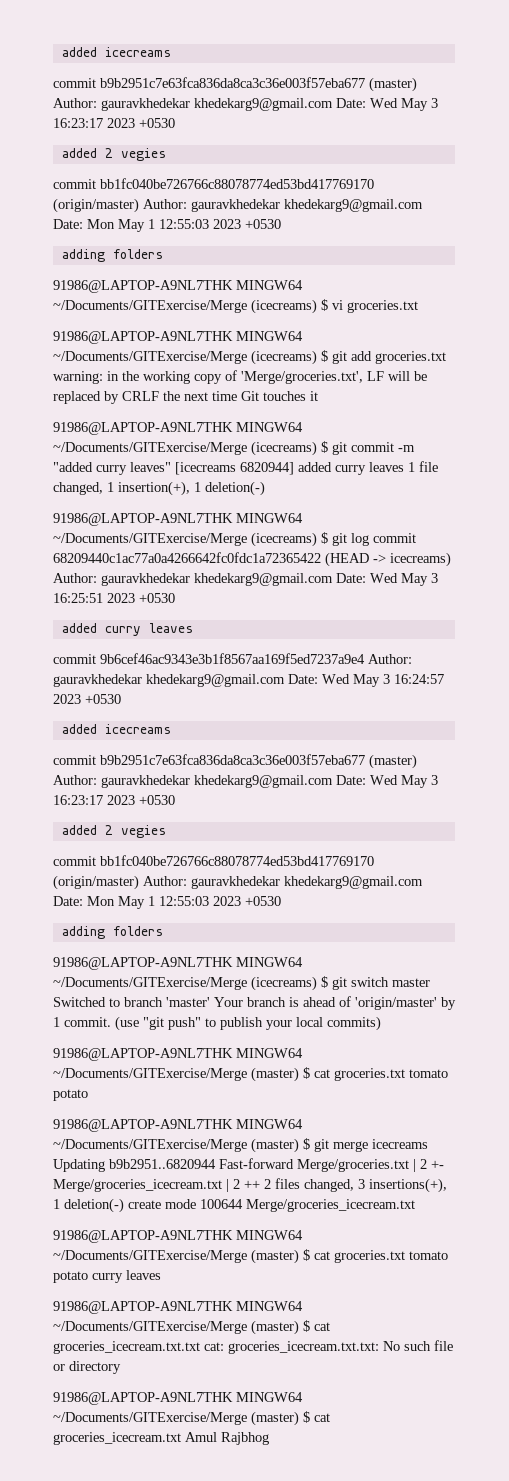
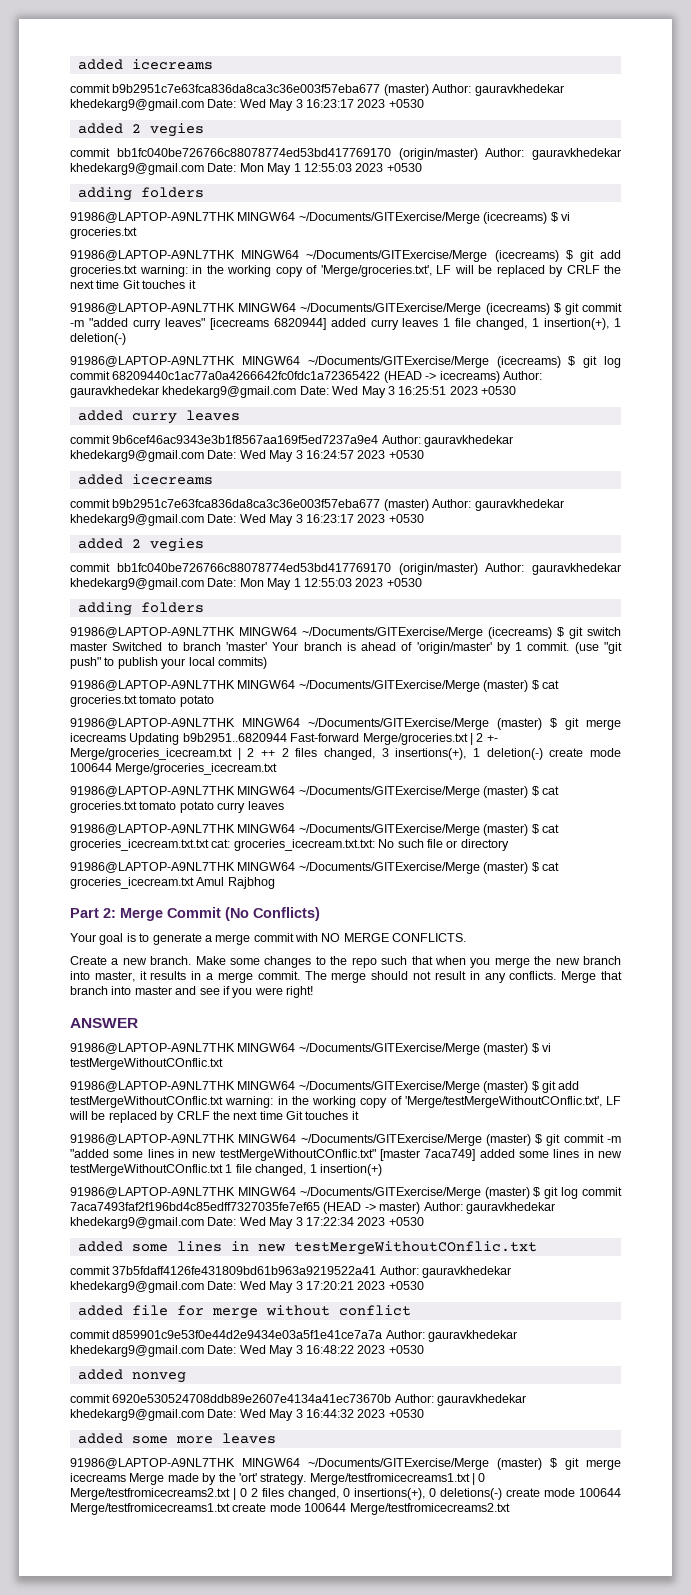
+ Part 2: Merge Commit (No Conflicts)
+ Your goal is to generate a merge commit with NO MERGE CONFLICTS.
+ Create a new branch. Make some changes to the repo such that when you merge the new branch into master, it results in a merge commit. The merge should not result in any conflicts. Merge that branch into master and see if you were right!
+ ANSWER
+ 91986@LAPTOP-A9NL7THK MINGW64 ~/Documents/GITExercise/Merge (master) $ vi testMergeWithoutCOnflic.txt
+ 91986@LAPTOP-A9NL7THK MINGW64 ~/Documents/GITExercise/Merge (master) $ git add testMergeWithoutCOnflic.txt warning: in the working copy of 'Merge/testMergeWithoutCOnflic.txt', LF will be replaced by CRLF the next time Git touches it
+ 91986@LAPTOP-A9NL7THK MINGW64 ~/Documents/GITExercise/Merge (master) $ git commit -m "added some lines in new testMergeWithoutCOnflic.txt" [master 7aca749] added some lines in new testMergeWithoutCOnflic.txt 1 file changed, 1 insertion(+)
+ 91986@LAPTOP-A9NL7THK MINGW64 ~/Documents/GITExercise/Merge (master) $ git log commit 7aca7493faf2f196bd4c85edff7327035fe7ef65 (HEAD -> master) Author: gauravkhedekar khedekarg9@gmail.com Date: Wed May 3 17:22:34 2023 +0530
+ added some lines in new testMergeWithoutCOnflic.txt
+ commit 37b5fdaff4126fe431809bd61b963a9219522a41 Author: gauravkhedekar khedekarg9@gmail.com Date: Wed May 3 17:20:21 2023 +0530
+ added file for merge without conflict
+ commit d859901c9e53f0e44d2e9434e03a5f1e41ce7a7a Author: gauravkhedekar khedekarg9@gmail.com Date: Wed May 3 16:48:22 2023 +0530
+ added nonveg
+ commit 6920e530524708ddb89e2607e4134a41ec73670b Author: gauravkhedekar khedekarg9@gmail.com Date: Wed May 3 16:44:32 2023 +0530
+ added some more leaves
+ 91986@LAPTOP-A9NL7THK MINGW64 ~/Documents/GITExercise/Merge (master) $ git merge icecreams Merge made by the 'ort' strategy. Merge/testfromicecreams1.txt | 0 Merge/testfromicecreams2.txt | 0 2 files changed, 0 insertions(+), 0 deletions(-) create mode 100644 Merge/testfromicecreams1.txt create mode 100644 Merge/testfromicecreams2.txt

